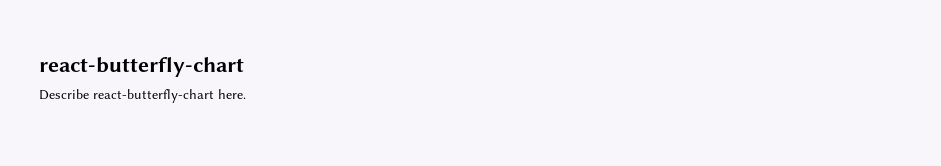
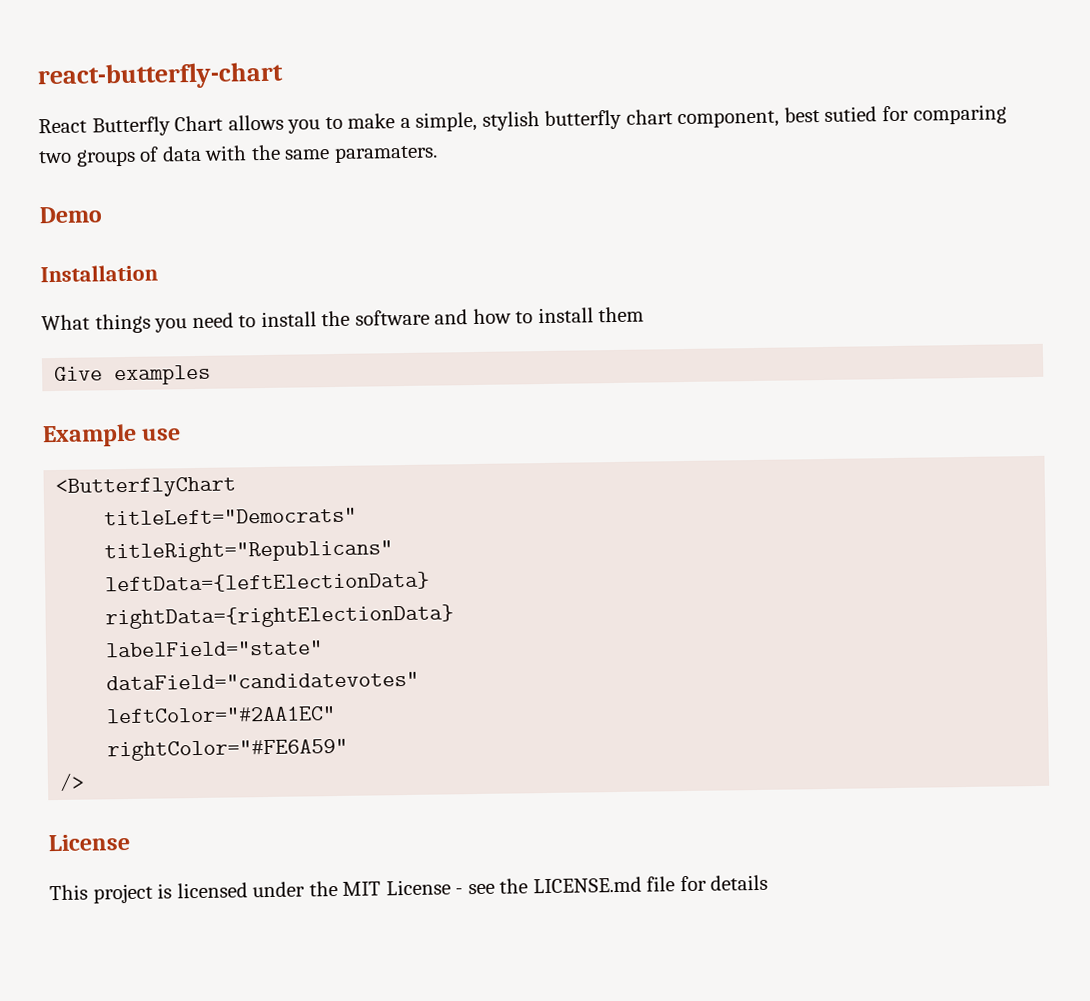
- Describe react-butterfly-chart here.
+ React Butterfly Chart allows you to make a simple, stylish butterfly chart component, best sutied for comparing two groups of data with the same paramaters.
+ Demo
+ Installation
+ What things you need to install the software and how to install them
+ Give examples
+ Example use
+ <ButterflyChart
+ titleLeft="Democrats"
+ titleRight="Republicans"
+ leftData={leftElectionData}
+ rightData={rightElectionData}
+ labelField="state"
+ dataField="candidatevotes"
+ leftColor="#2AA1EC"
+ rightColor="#FE6A59"
+ />
+ License
+ This project is licensed under the MIT License - see the LICENSE.md file for details

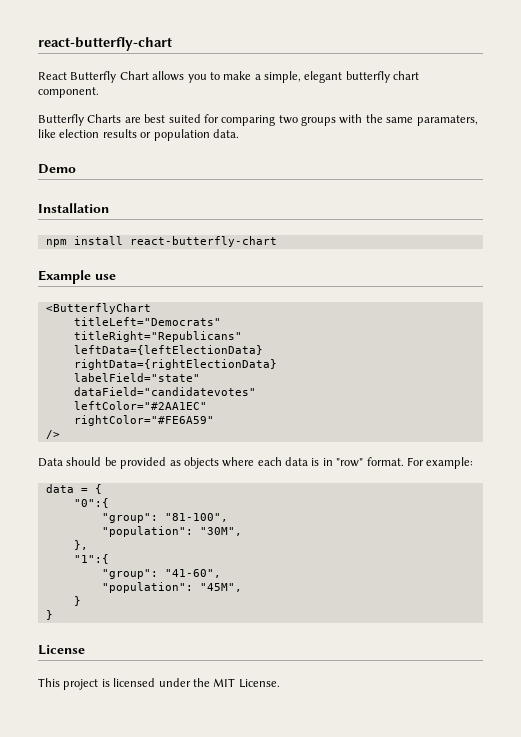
- React Butterfly Chart allows you to make a simple, stylish butterfly chart component, best sutied for comparing two groups of data with the same paramaters.
+ React Butterfly Chart allows you to make a simple, elegant butterfly chart component.
+ Butterfly Charts are best suited for comparing two groups with the same paramaters, like election results or population data.
  Demo
  Installation
- What things you need to install the software and how to install them
- Give examples
+ npm install react-butterfly-chart
+ Data should be provided as objects where each data is in "row" format. For example:
+ data = {
+ "0":{
+ "group": "81-100",
+ "population": "30M",
+ },
+ "1":{
+ "group": "41-60",
+ "population": "45M",
+ }
+ }
- This project is licensed under the MIT License - see the LICENSE.md file for details
+ This project is licensed under the MIT License.

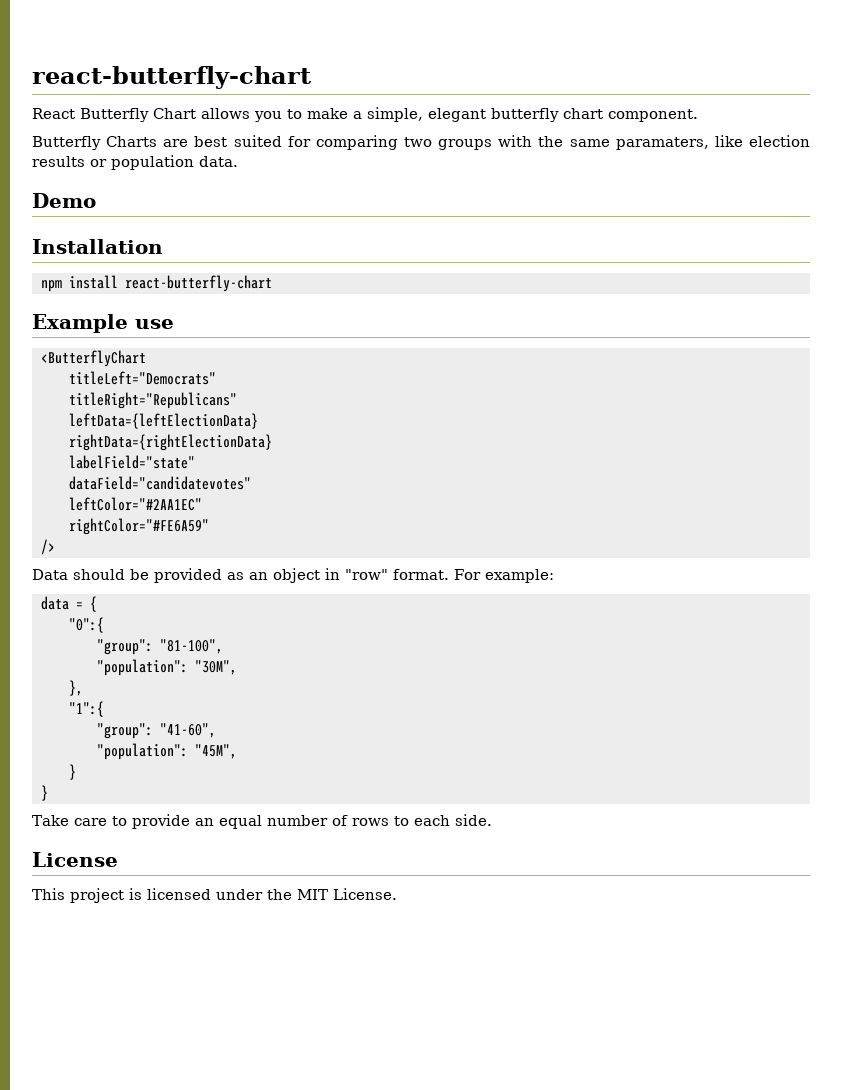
- Data should be provided as objects where each data is in "row" format.
+ Data should be provided as an object in "row" format.
+ Take care to provide an equal number of rows to each side.

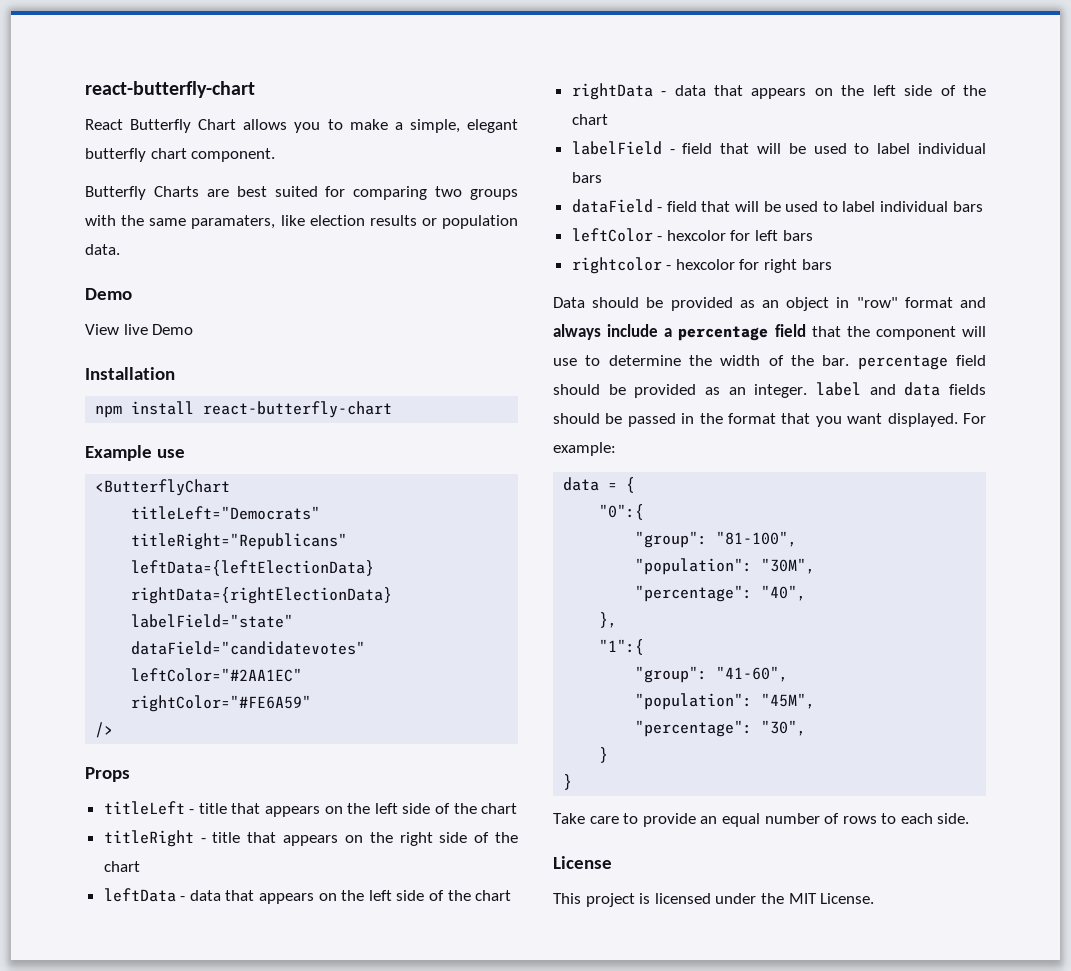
+ View live Demo
+ Props
+ titleLeft - title that appears on the left side of the chart
+ titleRight - title that appears on the right side of the chart
+ leftData - data that appears on the left side of the chart
+ rightData - data that appears on the left side of the chart
+ labelField - field that will be used to label individual bars
+ dataField - field that will be used to label individual bars
+ leftColor - hexcolor for left bars
+ rightcolor - hexcolor for right bars
- Data should be provided as an object in "row" format.
+ Data should be provided as an object in "row" format and always include a percentage field that the component will use to determine the width of the bar. percentage field should be provided as an integer. label and data fields should be passed in the format that you want displayed.
+ "percentage": "40",
+ "percentage": "30",

